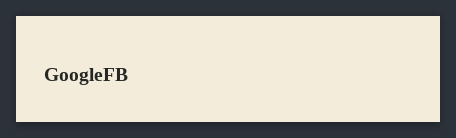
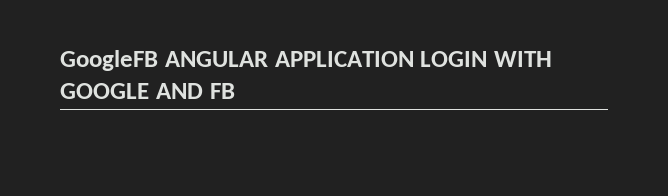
- GoogleFB
+ GoogleFB ANGULAR APPLICATION LOGIN WITH GOOGLE AND FB

